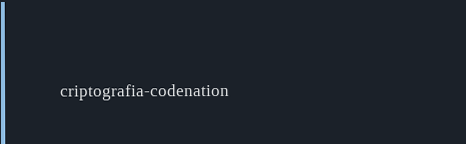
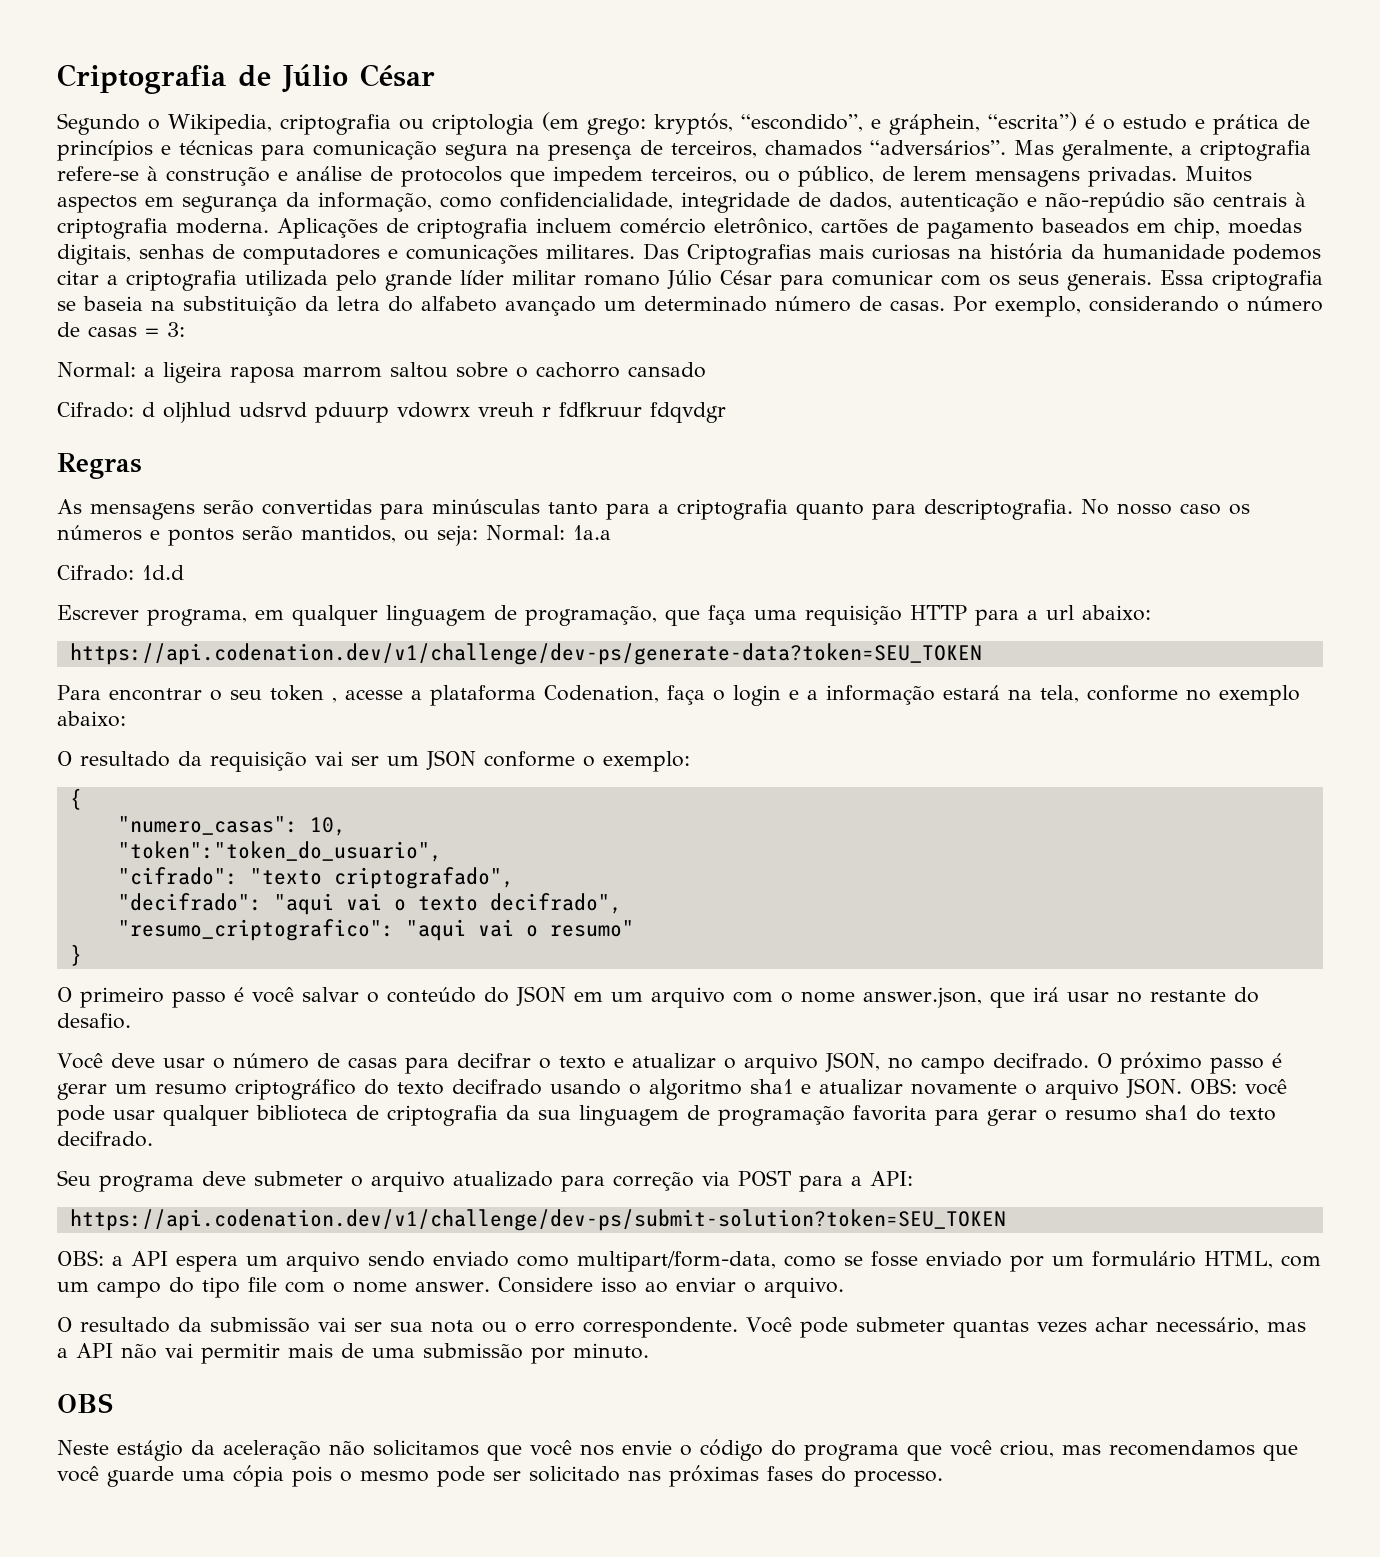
- criptografia-codenation
+ Criptografia de Júlio César
+ Segundo o Wikipedia, criptografia ou criptologia (em grego: kryptós, “escondido”, e gráphein, “escrita”) é o estudo e prática de princípios e técnicas para comunicação segura na presença de terceiros, chamados “adversários”. Mas geralmente, a criptografia refere-se à construção e análise de protocolos que impedem terceiros, ou o público, de lerem mensagens privadas. Muitos aspectos em segurança da informação, como confidencialidade, integridade de dados, autenticação e não-repúdio são centrais à criptografia moderna. Aplicações de criptografia incluem comércio eletrônico, cartões de pagamento baseados em chip, moedas digitais, senhas de computadores e comunicações militares. Das Criptografias mais curiosas na história da humanidade podemos citar a criptografia utilizada pelo grande líder militar romano Júlio César para comunicar com os seus generais. Essa criptografia se baseia na substituição da letra do alfabeto avançado um determinado número de casas. Por exemplo, considerando o número de casas = 3:
+ Normal: a ligeira raposa marrom saltou sobre o cachorro cansado
+ Cifrado: d oljhlud udsrvd pduurp vdowrx vreuh r fdfkruur fdqvdgr
+ Regras
+ As mensagens serão convertidas para minúsculas tanto para a criptografia quanto para descriptografia. No nosso caso os números e pontos serão mantidos, ou seja: Normal: 1a.a
+ Cifrado: 1d.d
+ Escrever programa, em qualquer linguagem de programação, que faça uma requisição HTTP para a url abaixo:
+ https://api.codenation.dev/v1/challenge/dev-ps/generate-data?token=SEU_TOKEN
+ Para encontrar o seu token , acesse a plataforma Codenation, faça o login e a informação estará na tela, conforme no exemplo abaixo:
+ O resultado da requisição vai ser um JSON conforme o exemplo:
+ {
+ "numero_casas": 10,
+ "token":"token_do_usuario",
+ "cifrado": "texto criptografado",
+ "decifrado": "aqui vai o texto decifrado",
+ "resumo_criptografico": "aqui vai o resumo"
+ }
+ O primeiro passo é você salvar o conteúdo do JSON em um arquivo com o nome answer.json, que irá usar no restante do desafio.
+ Você deve usar o número de casas para decifrar o texto e atualizar o arquivo JSON, no campo decifrado. O próximo passo é gerar um resumo criptográfico do texto decifrado usando o algoritmo sha1 e atualizar novamente o arquivo JSON. OBS: você pode usar qualquer biblioteca de criptografia da sua linguagem de programação favorita para gerar o resumo sha1 do texto decifrado.
+ Seu programa deve submeter o arquivo atualizado para correção via POST para a API:
+ https://api.codenation.dev/v1/challenge/dev-ps/submit-solution?token=SEU_TOKEN
+ OBS: a API espera um arquivo sendo enviado como multipart/form-data, como se fosse enviado por um formulário HTML, com um campo do tipo file com o nome answer. Considere isso ao enviar o arquivo.
+ O resultado da submissão vai ser sua nota ou o erro correspondente. Você pode submeter quantas vezes achar necessário, mas a API não vai permitir mais de uma submissão por minuto.
+ OBS
+ Neste estágio da aceleração não solicitamos que você nos envie o código do programa que você criou, mas recomendamos que você guarde uma cópia pois o mesmo pode ser solicitado nas próximas fases do processo.

